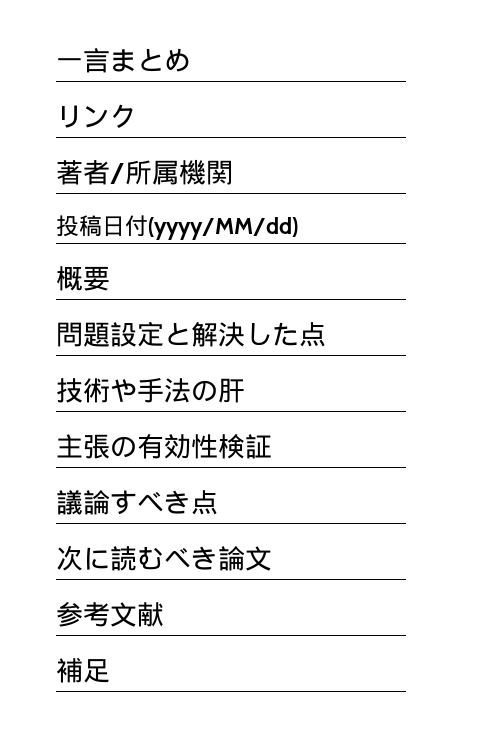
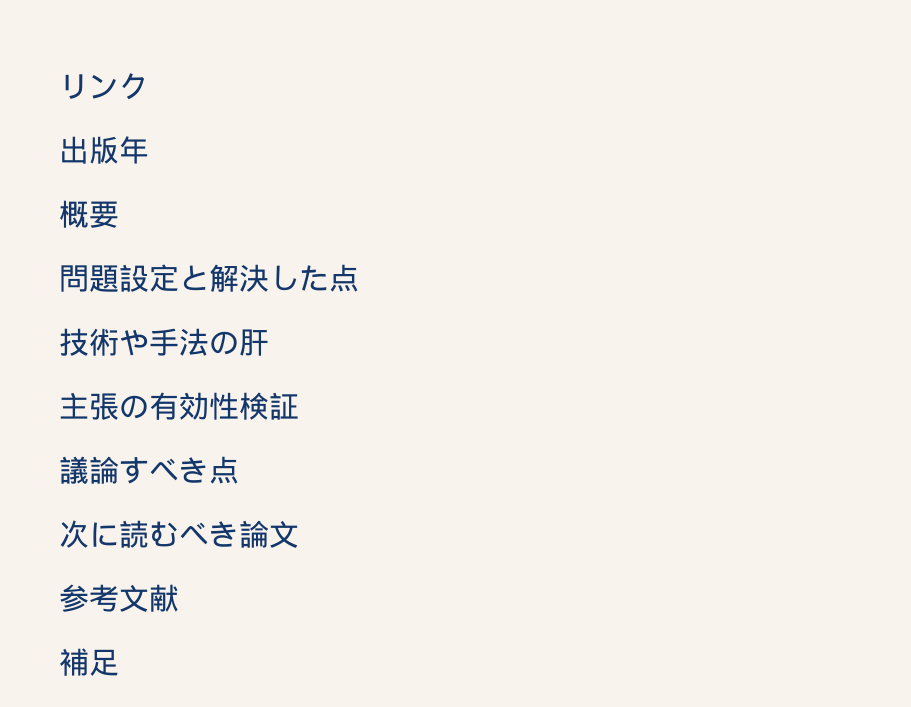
- 一言まとめ
- 著者/所属機関
- 投稿日付(yyyy/MM/dd)
+ 出版年

